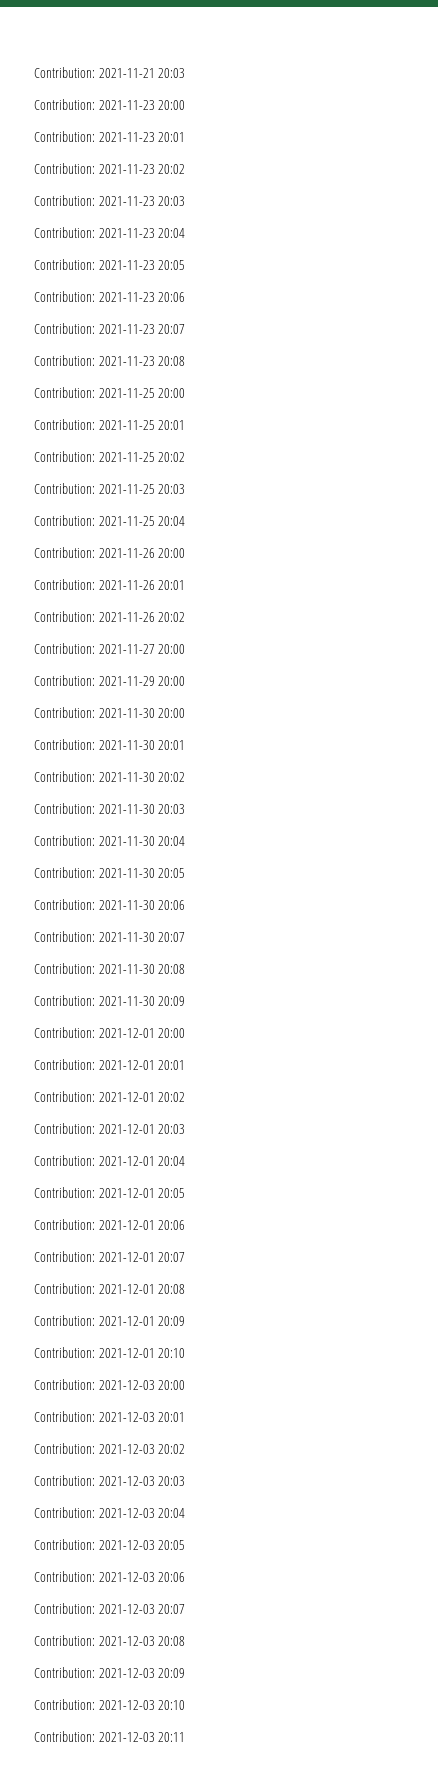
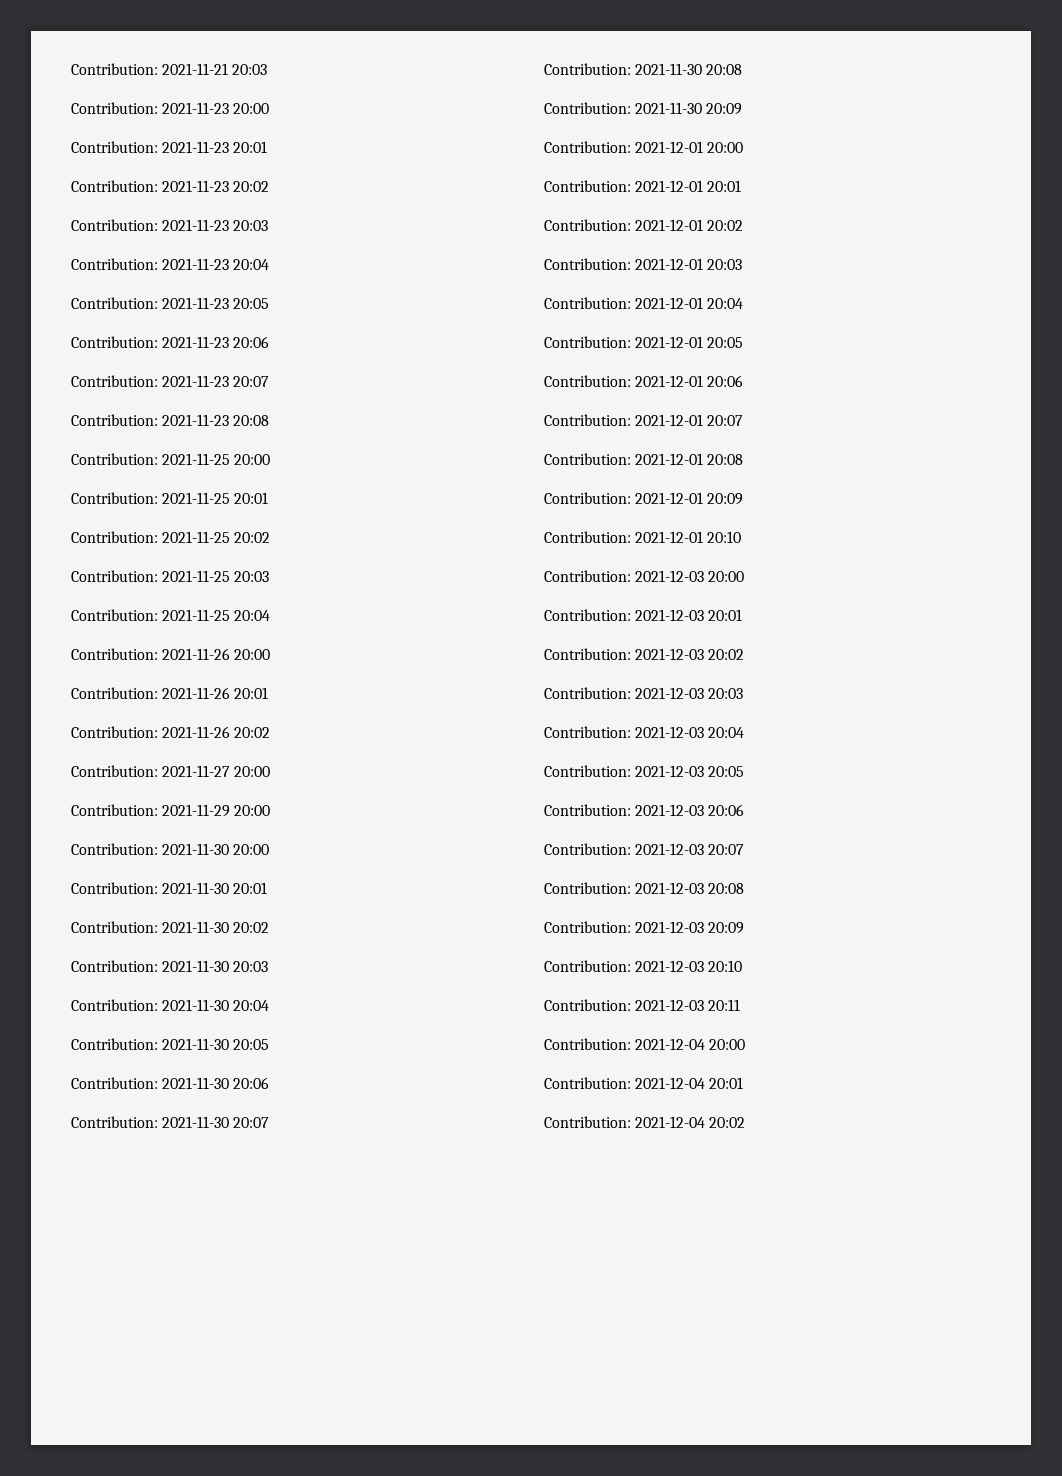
+ Contribution: 2021-12-04 20:00
+ Contribution: 2021-12-04 20:01
+ Contribution: 2021-12-04 20:02

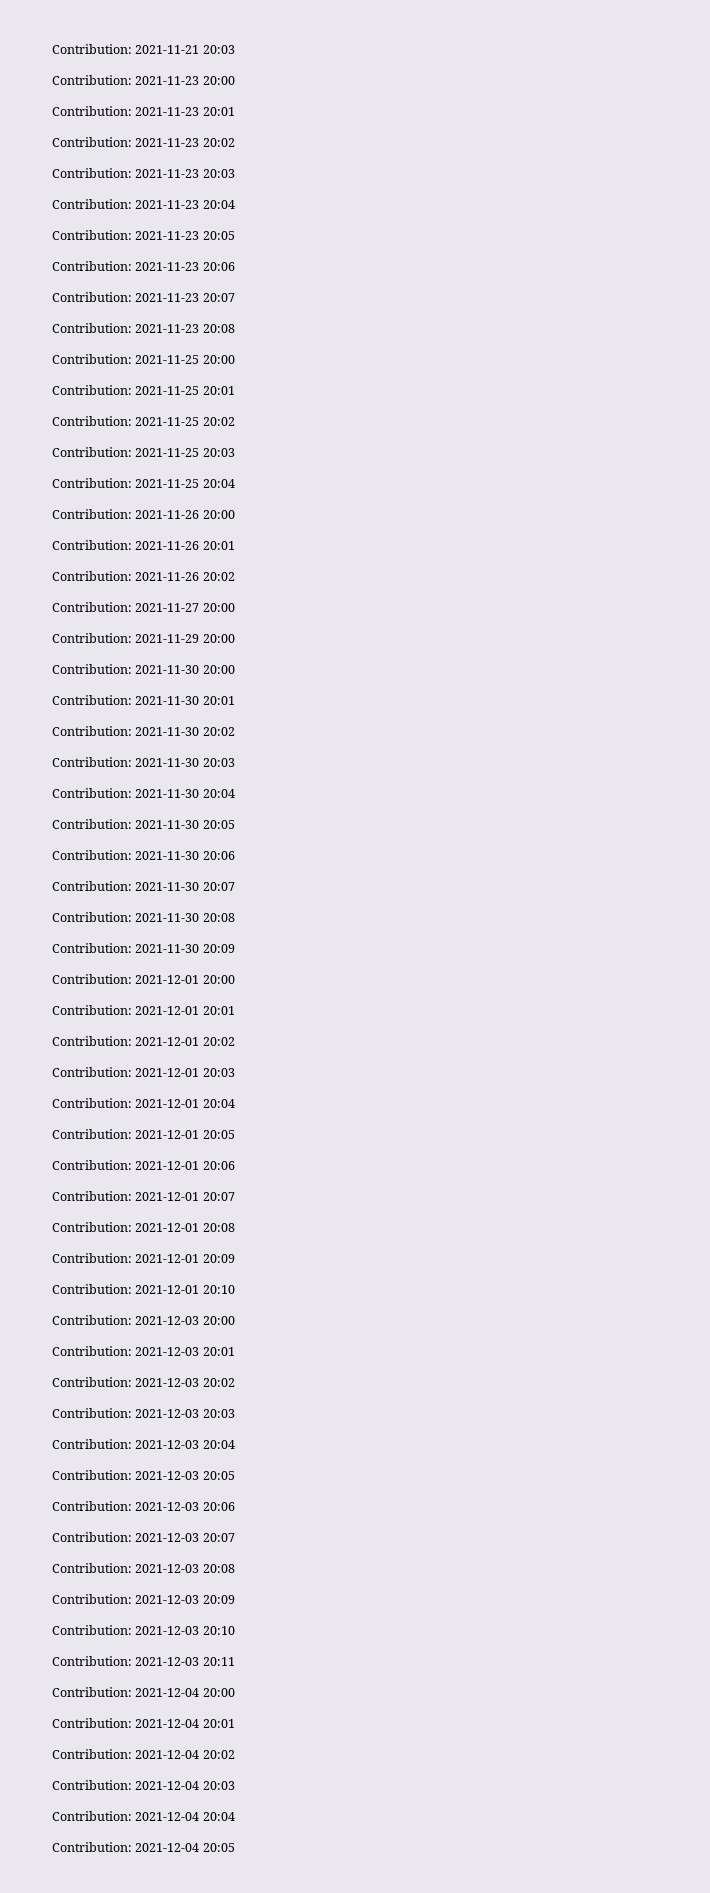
+ Contribution: 2021-12-04 20:03
+ Contribution: 2021-12-04 20:04
+ Contribution: 2021-12-04 20:05

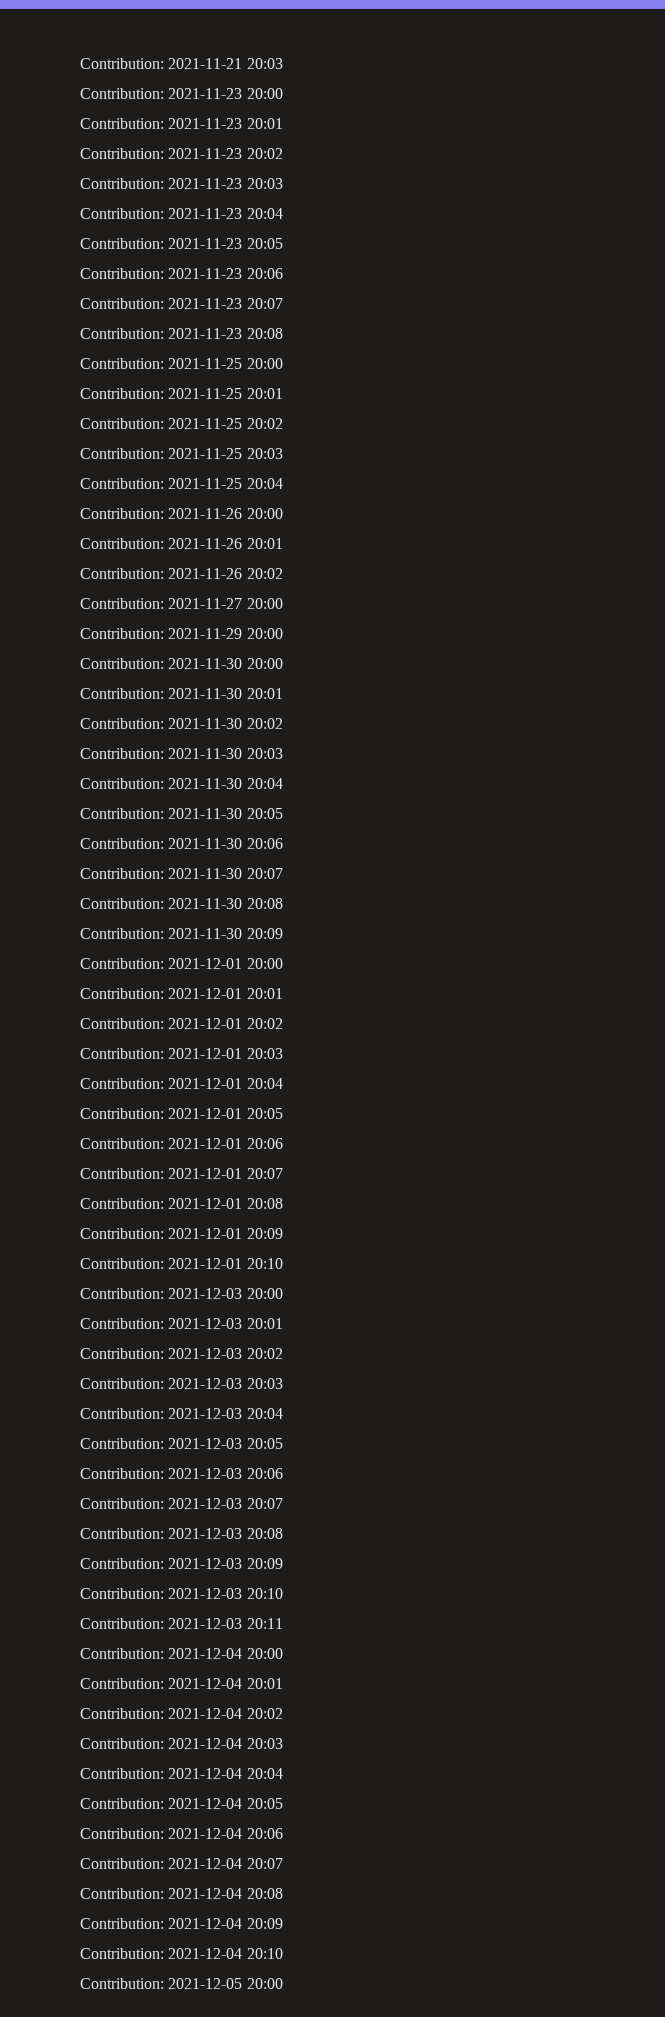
+ Contribution: 2021-12-04 20:06
+ Contribution: 2021-12-04 20:07
+ Contribution: 2021-12-04 20:08
+ Contribution: 2021-12-04 20:09
+ Contribution: 2021-12-04 20:10
+ Contribution: 2021-12-05 20:00

